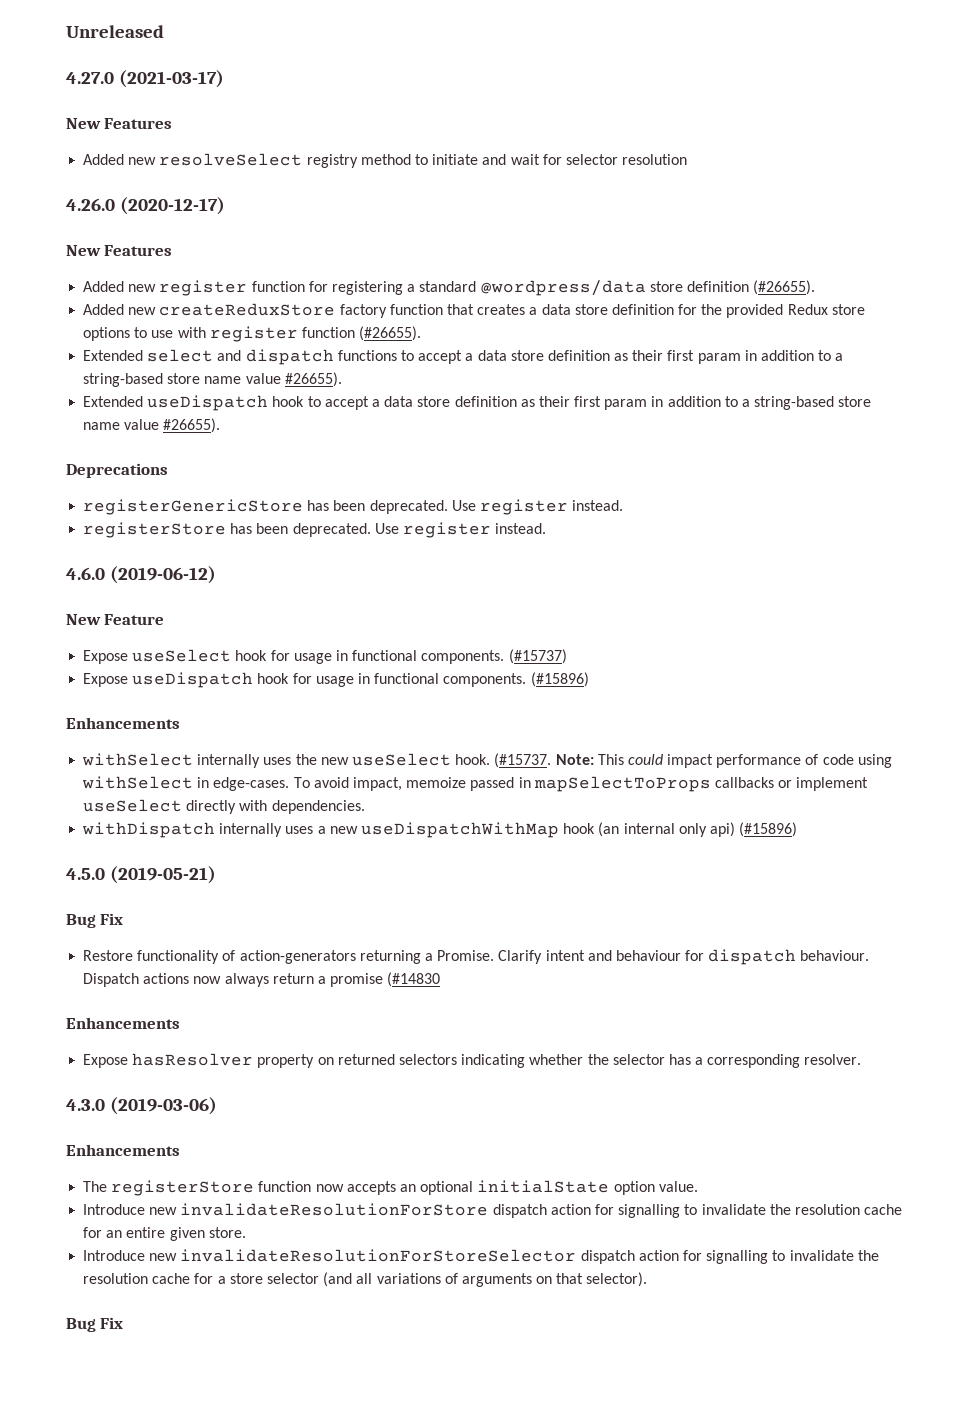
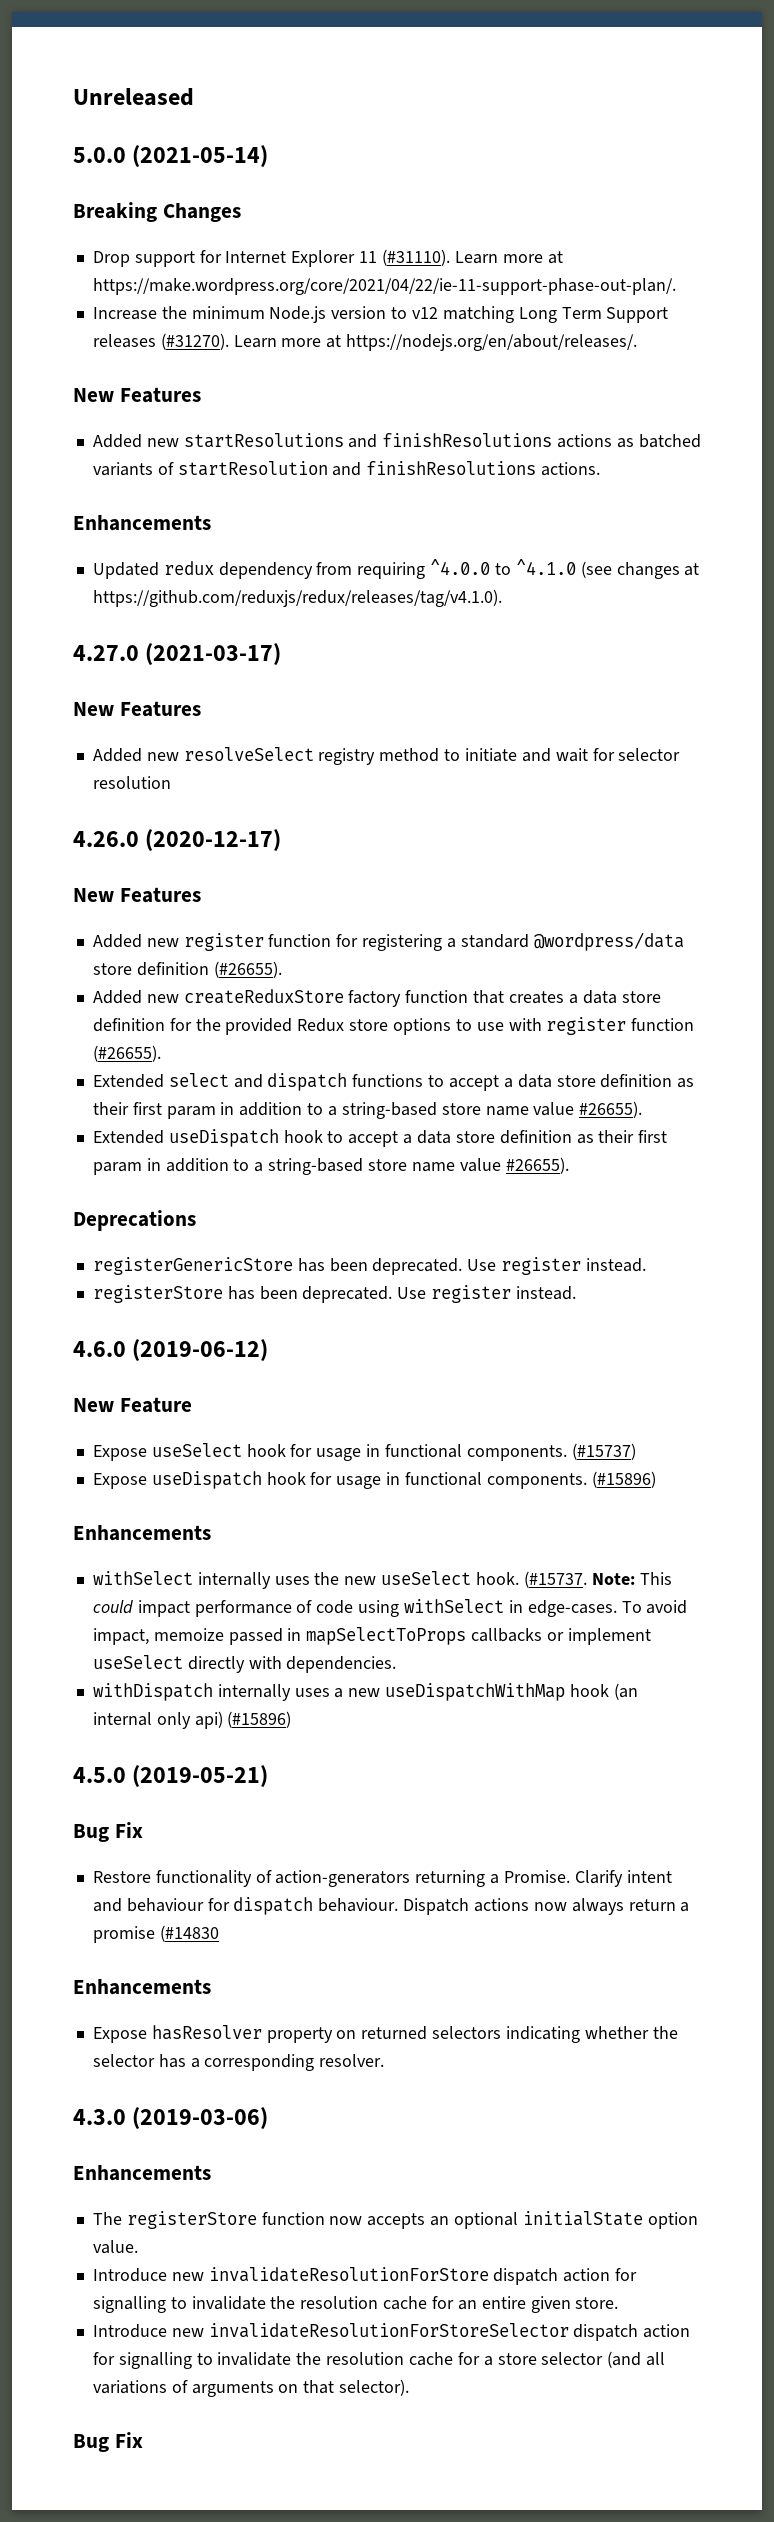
+ 5.0.0 (2021-05-14)
+ Breaking Changes
+ Drop support for Internet Explorer 11 (#31110). Learn more at https://make.wordpress.org/core/2021/04/22/ie-11-support-phase-out-plan/.
+ Increase the minimum Node.js version to v12 matching Long Term Support releases (#31270). Learn more at https://nodejs.org/en/about/releases/.
+ New Features
+ Added new startResolutions and finishResolutions actions as batched variants of startResolution and finishResolutions actions.
+ Enhancements
+ Updated redux dependency from requiring ^4.0.0 to ^4.1.0 (see changes at https://github.com/reduxjs/redux/releases/tag/v4.1.0).

